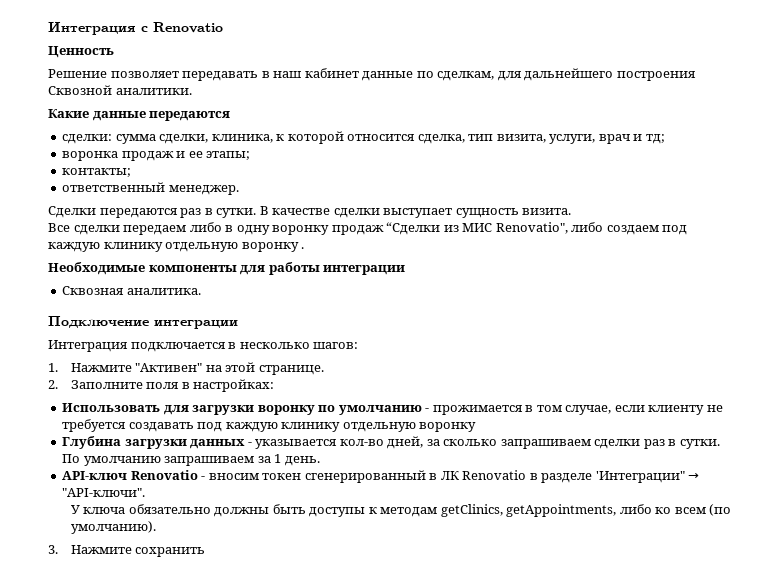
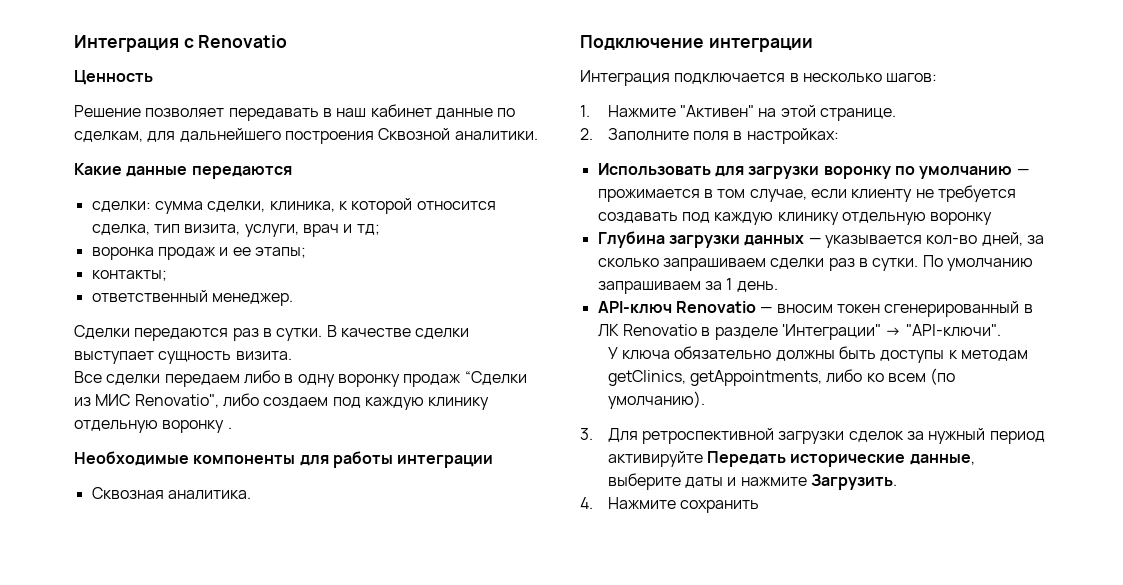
- Использовать для загрузки воронку по умолчанию - прожимается в том случае, если клиенту не требуется создавать под каждую клинику отдельную воронку
+ Использовать для загрузки воронку по умолчанию — прожимается в том случае, если клиенту не требуется создавать под каждую клинику отдельную воронку
- Глубина загрузки данных - указывается кол-во дней, за сколько запрашиваем сделки раз в сутки.
+ Глубина загрузки данных — указывается кол-во дней, за сколько запрашиваем сделки раз в сутки.
- API-ключ Renovatio - вносим токен сгенерированный в ЛК Renovatio в разделе 'Интеграции" → "API-ключи".
+ API-ключ Renovatio — вносим токен сгенерированный в ЛК Renovatio в разделе 'Интеграции" → "API-ключи".
- 3. Нажмите сохранить
+ 3. Для ретроспективной загрузки сделок за нужный период активируйте Передать исторические данные, выберите даты и нажмите Загрузить.
+ 4. Нажмите сохранить

